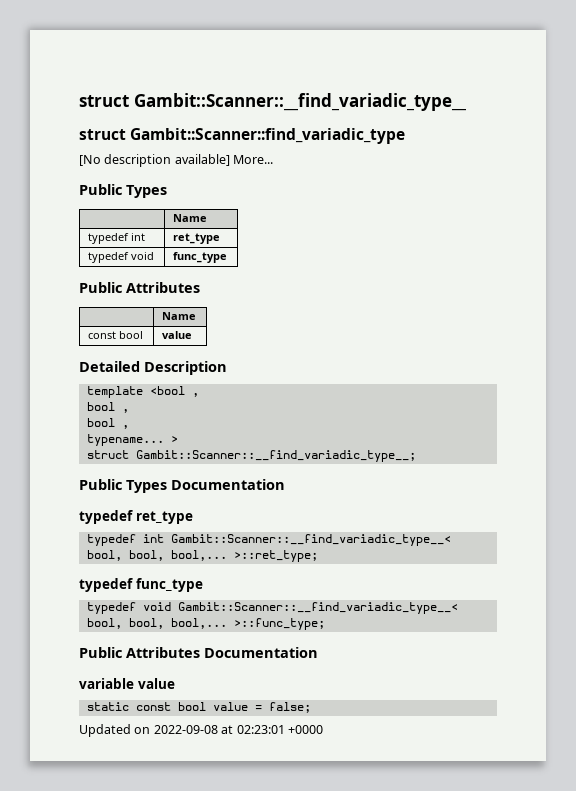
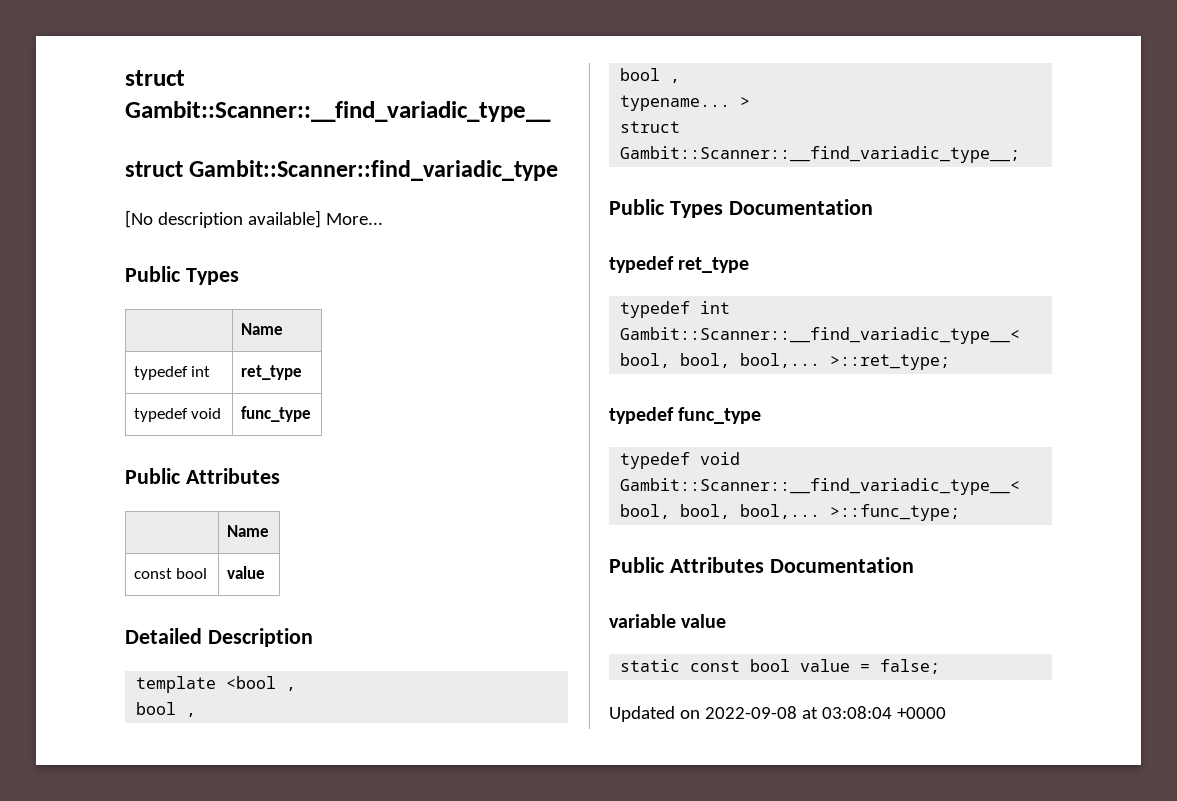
- Updated on 2022-09-08 at 02:23:01 +0000
+ Updated on 2022-09-08 at 03:08:04 +0000

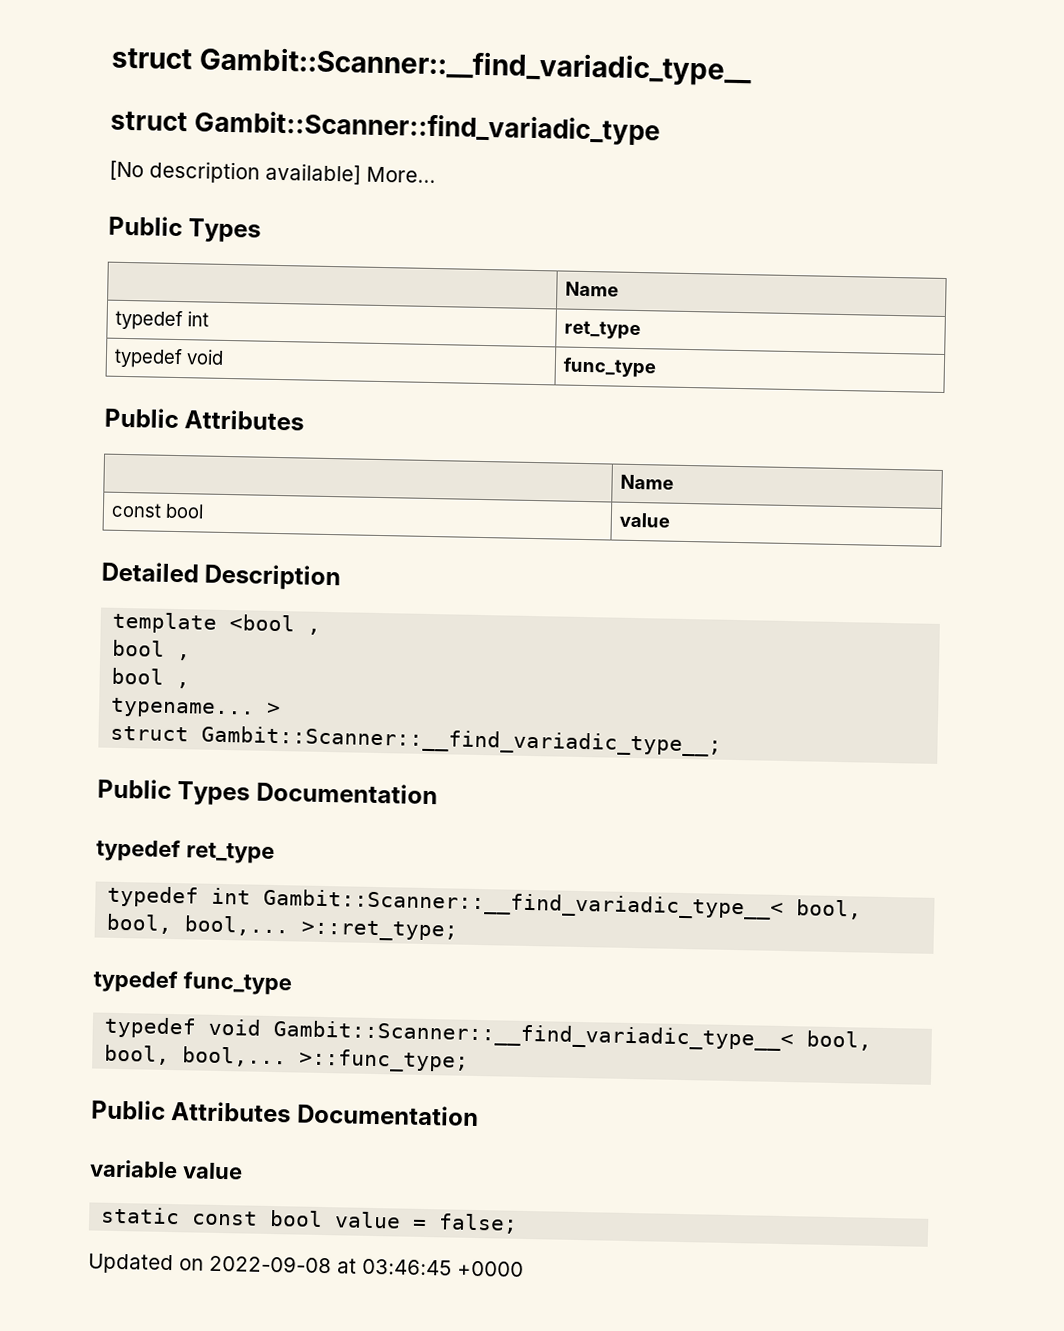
- Updated on 2022-09-08 at 03:08:04 +0000
+ Updated on 2022-09-08 at 03:46:45 +0000

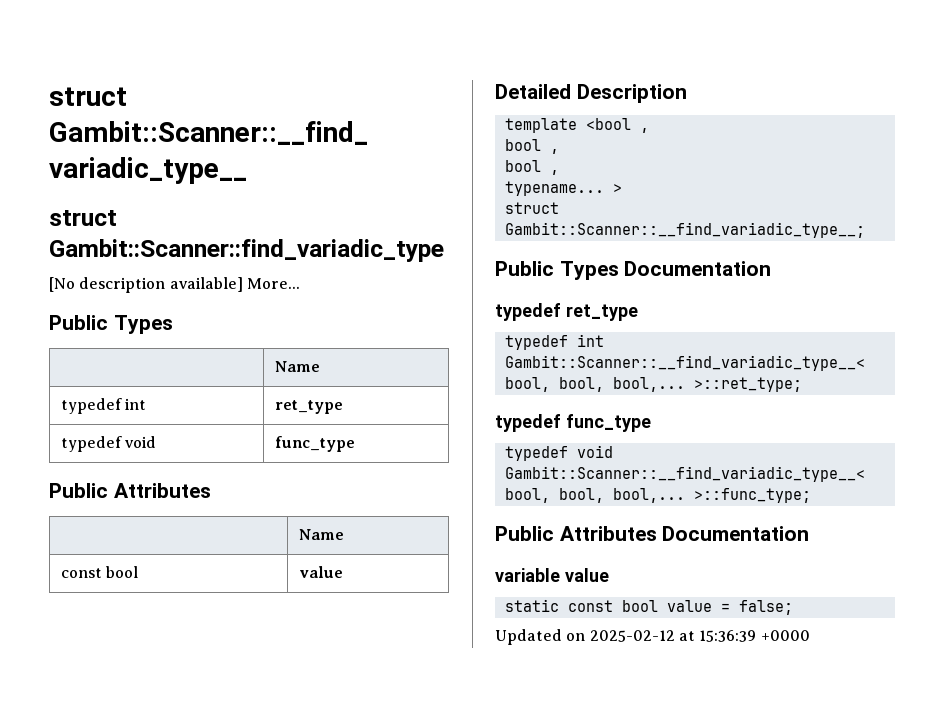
- Updated on 2022-09-08 at 03:46:45 +0000
+ Updated on 2025-02-12 at 15:36:39 +0000

